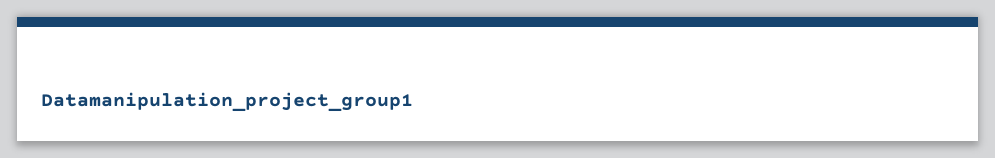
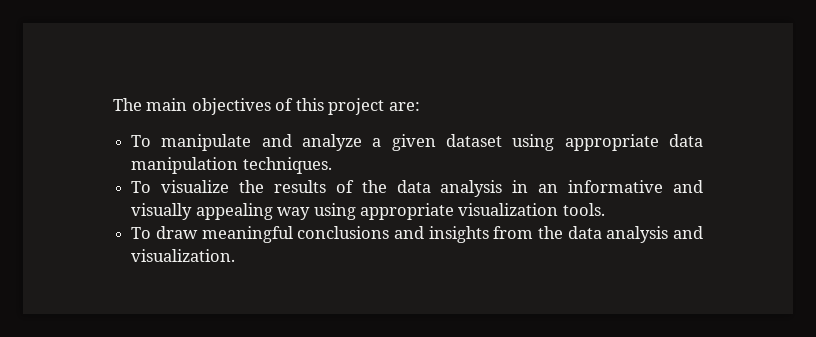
- Datamanipulation_project_group1
+ The main objectives of this project are:
+ To manipulate and analyze a given dataset using appropriate data manipulation techniques.
+ To visualize the results of the data analysis in an informative and visually appealing way using appropriate visualization tools.
+ To draw meaningful conclusions and insights from the data analysis and visualization.

